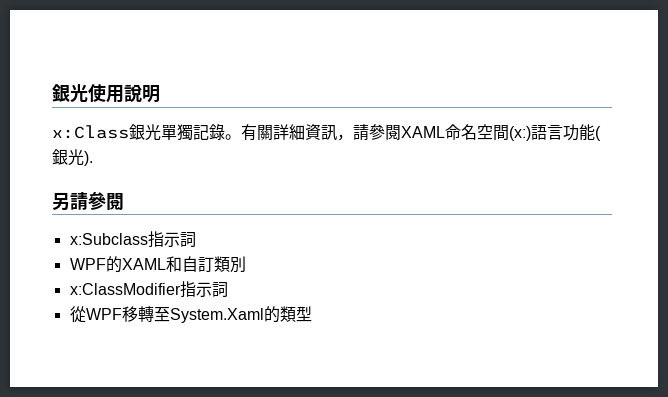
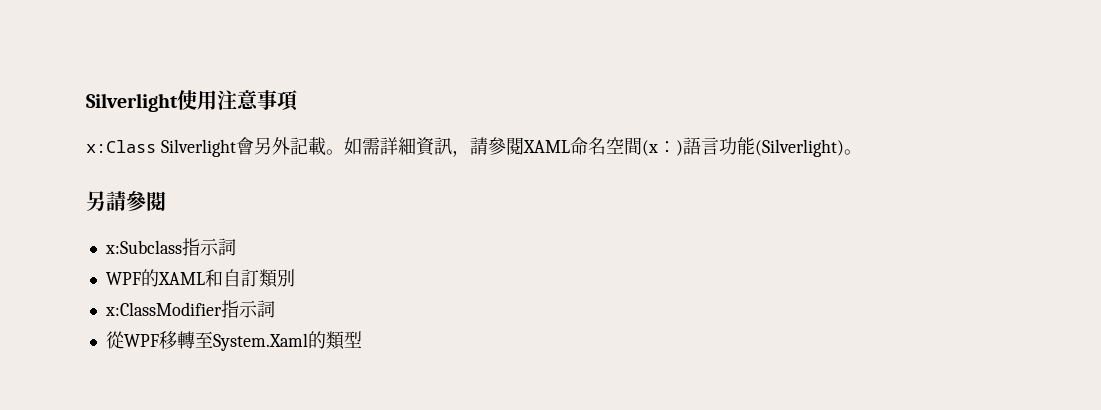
- 銀光使用說明
- x:Class銀光單獨記錄。有關詳細資訊，請參閱XAML命名空間(x:)語言功能(銀光).
+ Silverlight使用注意事項
+ x:Class Silverlight會另外記載。如需詳細資訊，請參閱XAML命名空間(x：)語言功能(Silverlight)。

